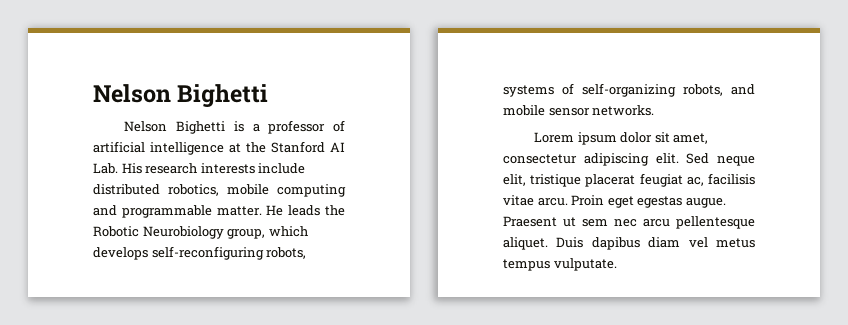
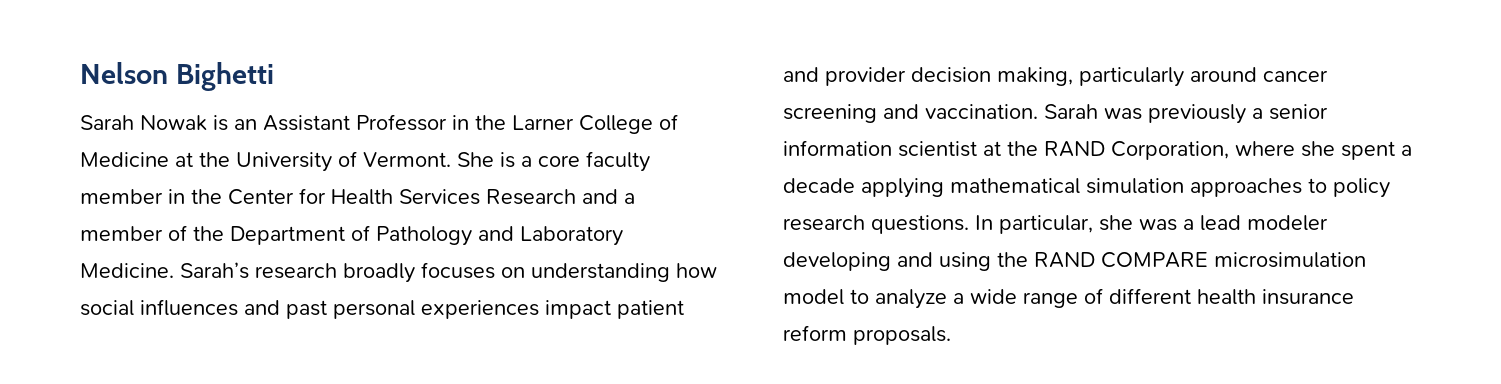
- Nelson Bighetti is a professor of artificial intelligence at the Stanford AI Lab. His research interests include distributed robotics, mobile computing and programmable matter. He leads the Robotic Neurobiology group, which develops self-reconfiguring robots, systems of self-organizing robots, and mobile sensor networks.
- Lorem ipsum dolor sit amet, consectetur adipiscing elit. Sed neque elit, tristique placerat feugiat ac, facilisis vitae arcu. Proin eget egestas augue. Praesent ut sem nec arcu pellentesque aliquet. Duis dapibus diam vel metus tempus vulputate.
+ Sarah Nowak is an Assistant Professor in the Larner College of Medicine at the University of Vermont. She is a core faculty member in the Center for Health Services Research and a member of the Department of Pathology and Laboratory Medicine. Sarah’s research broadly focuses on understanding how social influences and past personal experiences impact patient and provider decision making, particularly around cancer screening and vaccination. Sarah was previously a senior information scientist at the RAND Corporation, where she spent a decade applying mathematical simulation approaches to policy research questions. In particular, she was a lead modeler developing and using the RAND COMPARE microsimulation model to analyze a wide range of different health insurance reform proposals.

